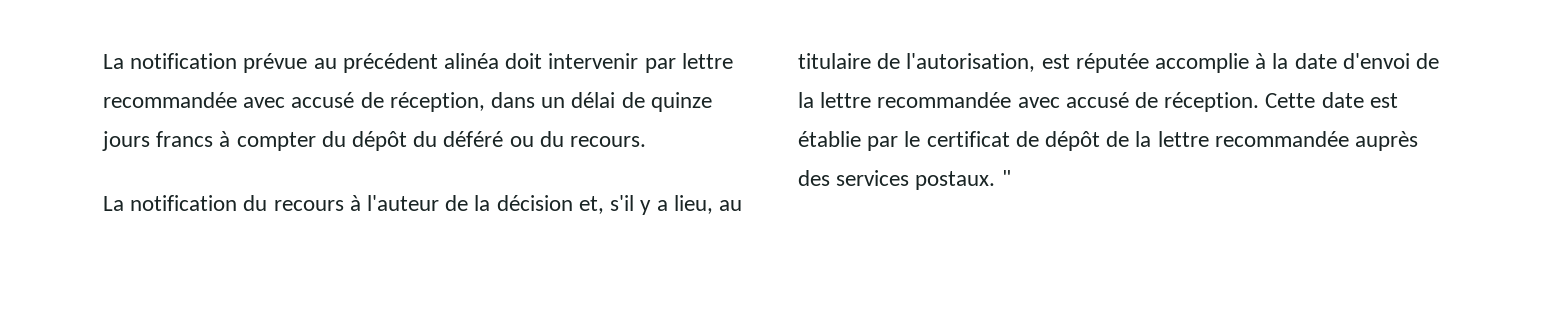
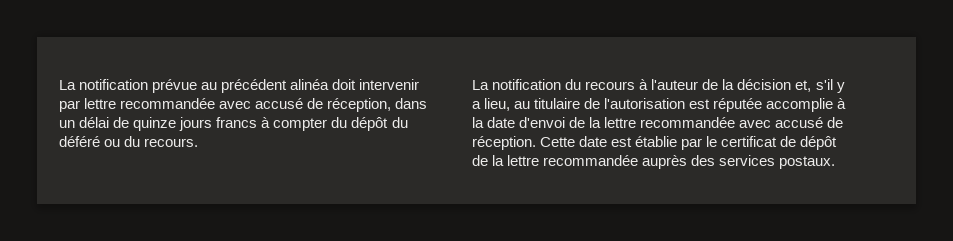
- La notification du recours à l'auteur de la décision et, s'il y a lieu, au titulaire de l'autorisation, est réputée accomplie à la date d'envoi de la lettre recommandée avec accusé de réception.
+ La notification du recours à l'auteur de la décision et, s'il y a lieu, au titulaire de l'autorisation est réputée accomplie à la date d'envoi de la lettre recommandée avec accusé de réception.
- "

